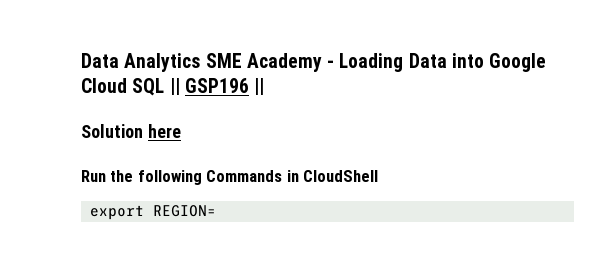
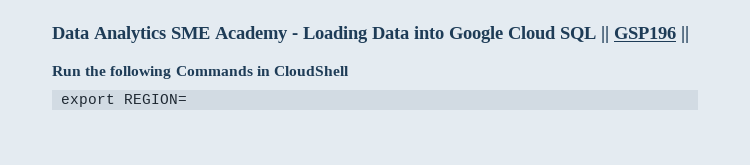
- Solution here

